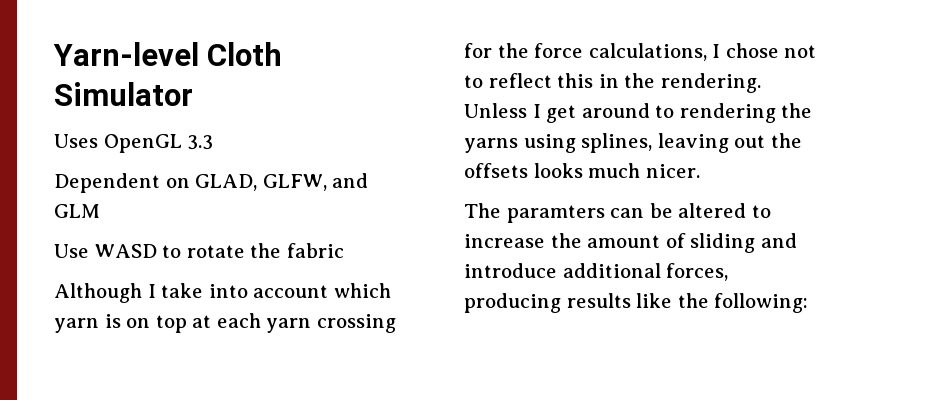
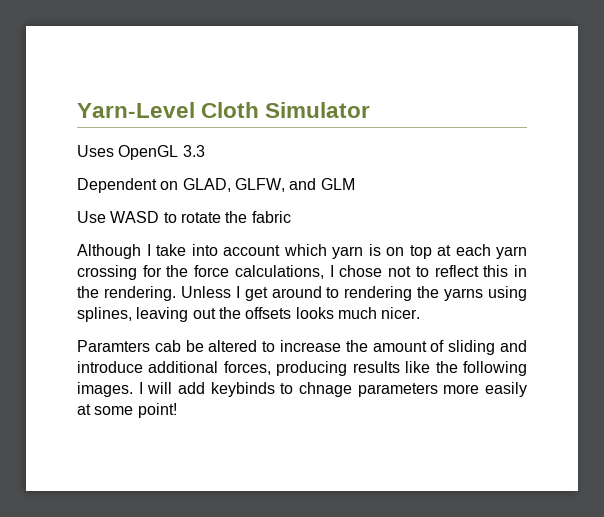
- Yarn-level Cloth Simulator
+ Yarn-Level Cloth Simulator
- The paramters can be altered to increase the amount of sliding and introduce additional forces, producing results like the following:
+ Paramters cab be altered to increase the amount of sliding and introduce additional forces, producing results like the following images. I will add keybinds to chnage parameters more easily at some point!

